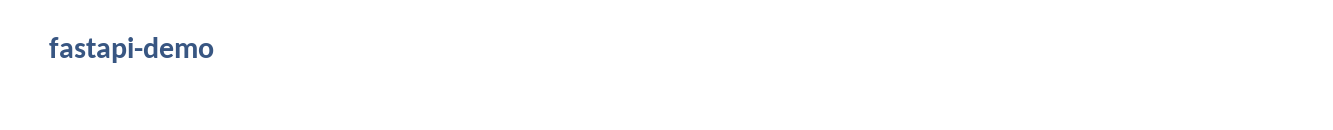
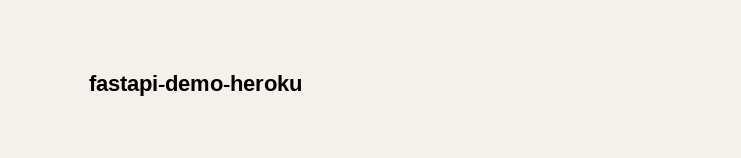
- fastapi-demo
+ fastapi-demo-heroku

